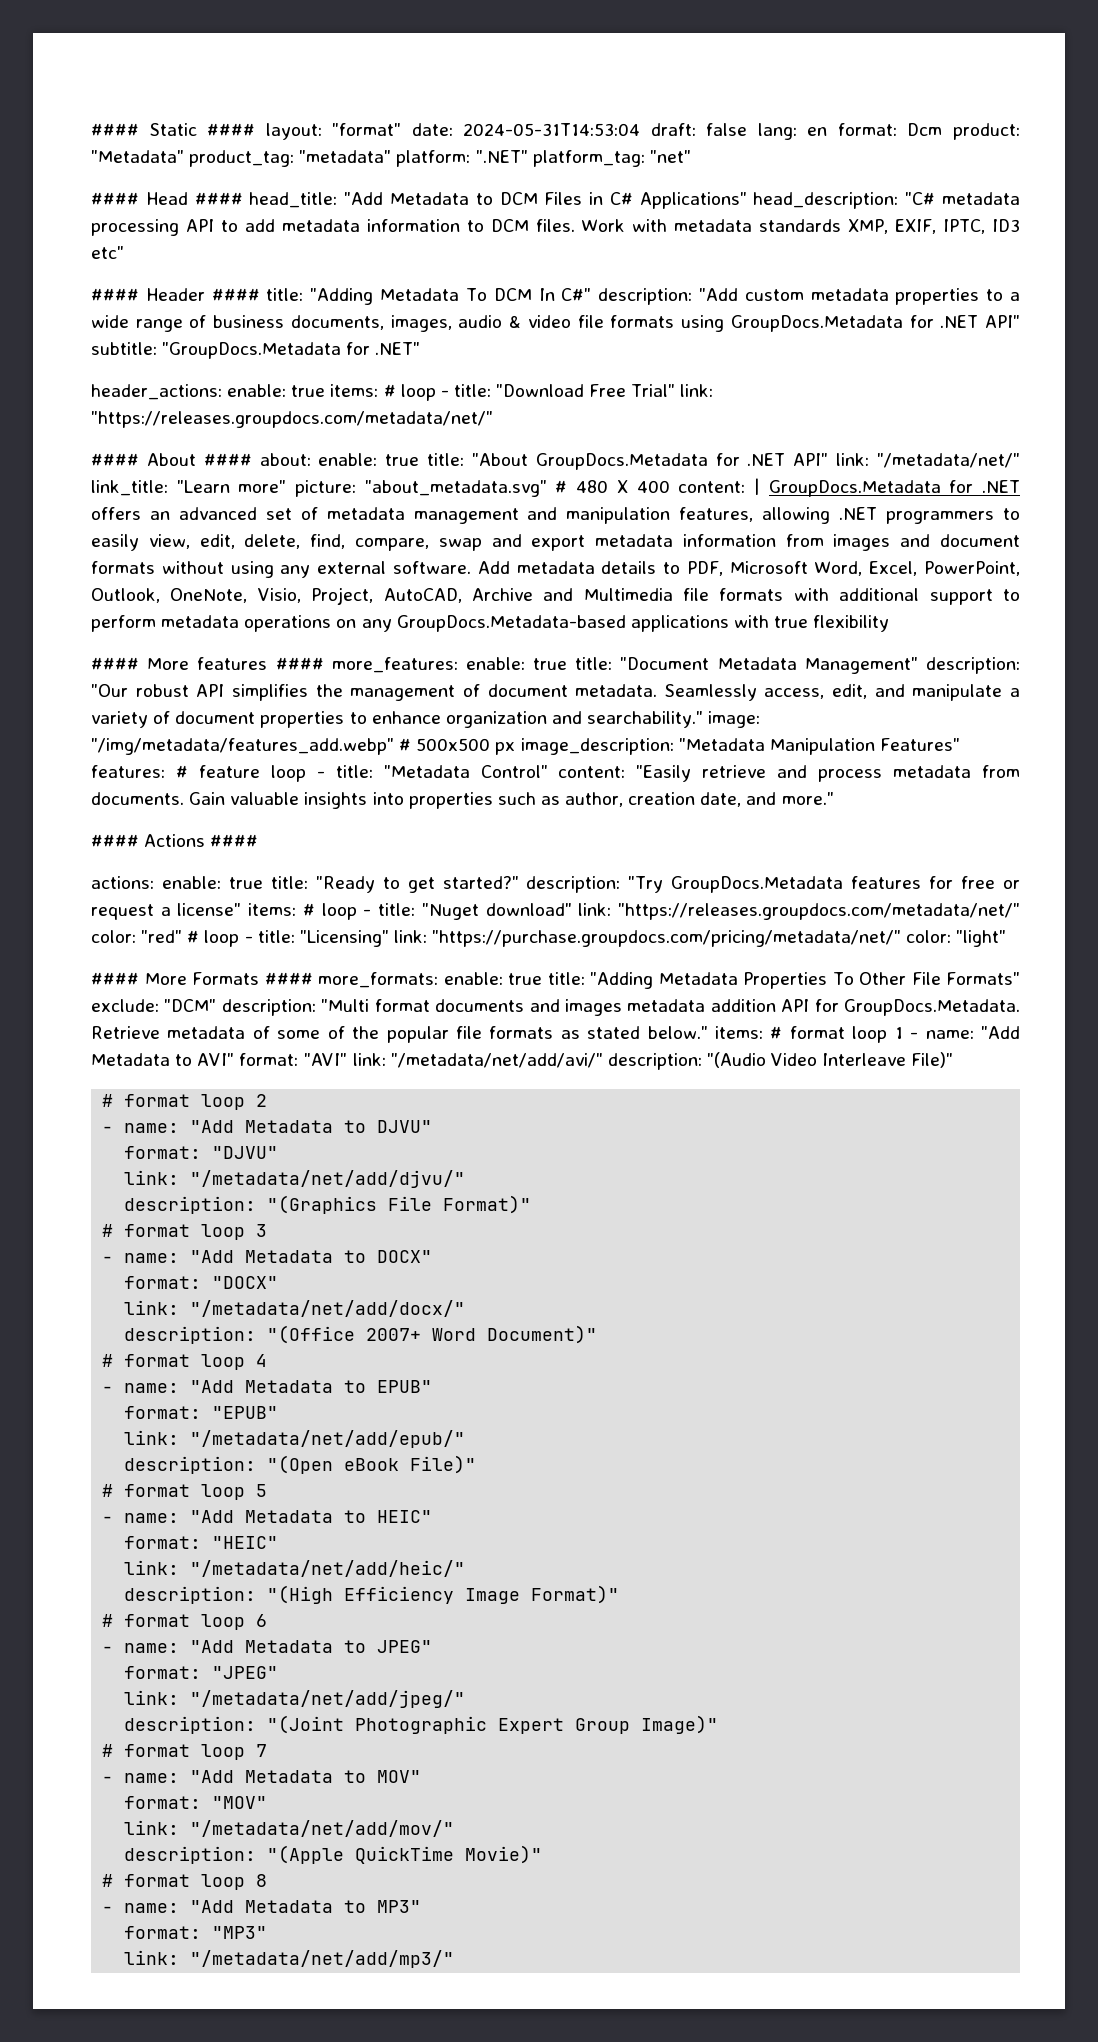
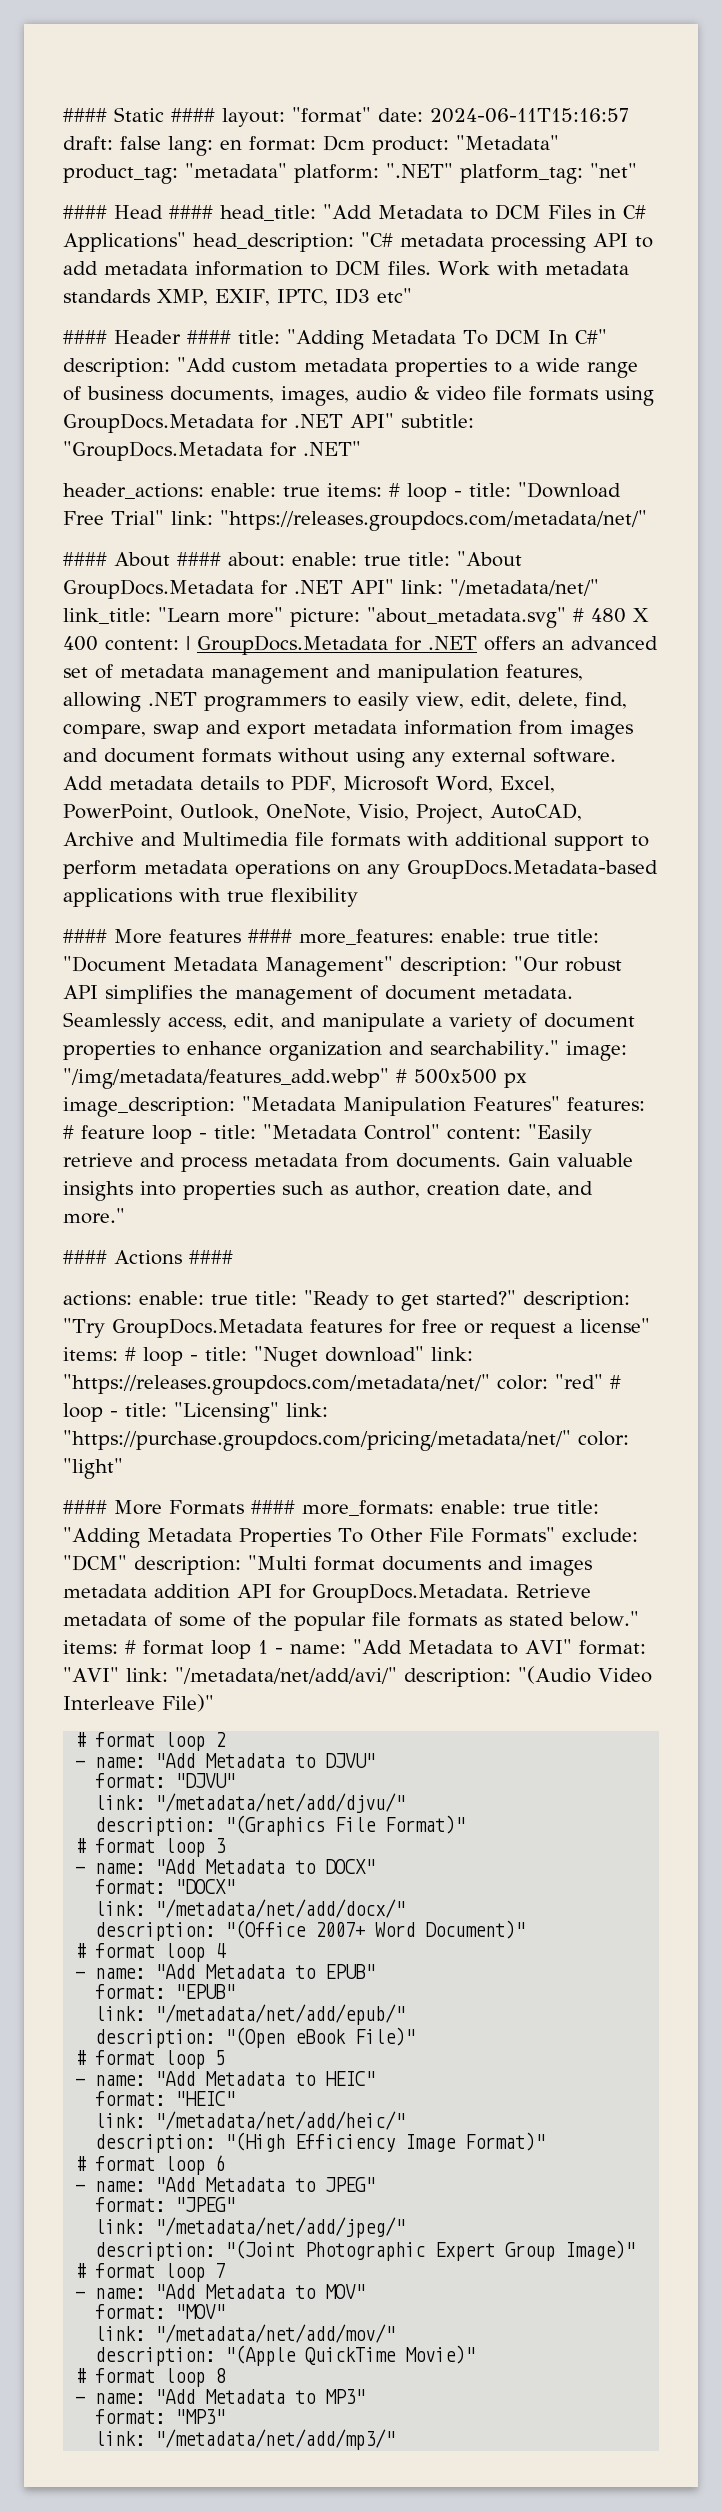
- #### Static #### layout: "format" date: 2024-05-31T14:53:04 draft: false lang: en format: Dcm product: "Metadata" product_tag: "metadata" platform: ".NET" platform_tag: "net"
+ #### Static #### layout: "format" date: 2024-06-11T15:16:57 draft: false lang: en format: Dcm product: "Metadata" product_tag: "metadata" platform: ".NET" platform_tag: "net"

